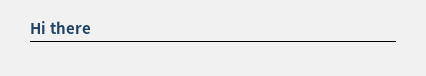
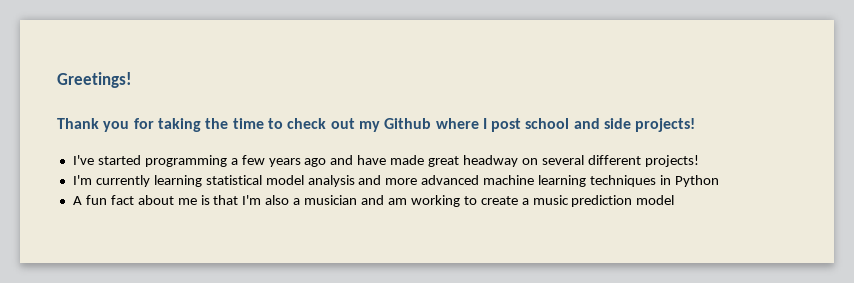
- Hi there
+ Greetings!
+ Thank you for taking the time to check out my Github where I post school and side projects!
+ I've started programming a few years ago and have made great headway on several different projects!
+ I'm currently learning statistical model analysis and more advanced machine learning techniques in Python
+ A fun fact about me is that I'm also a musician and am working to create a music prediction model

